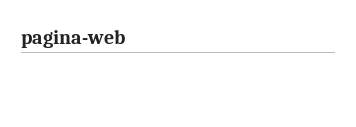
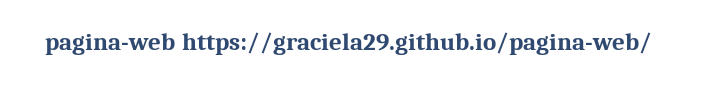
- pagina-web
+ pagina-web https://graciela29.github.io/pagina-web/

